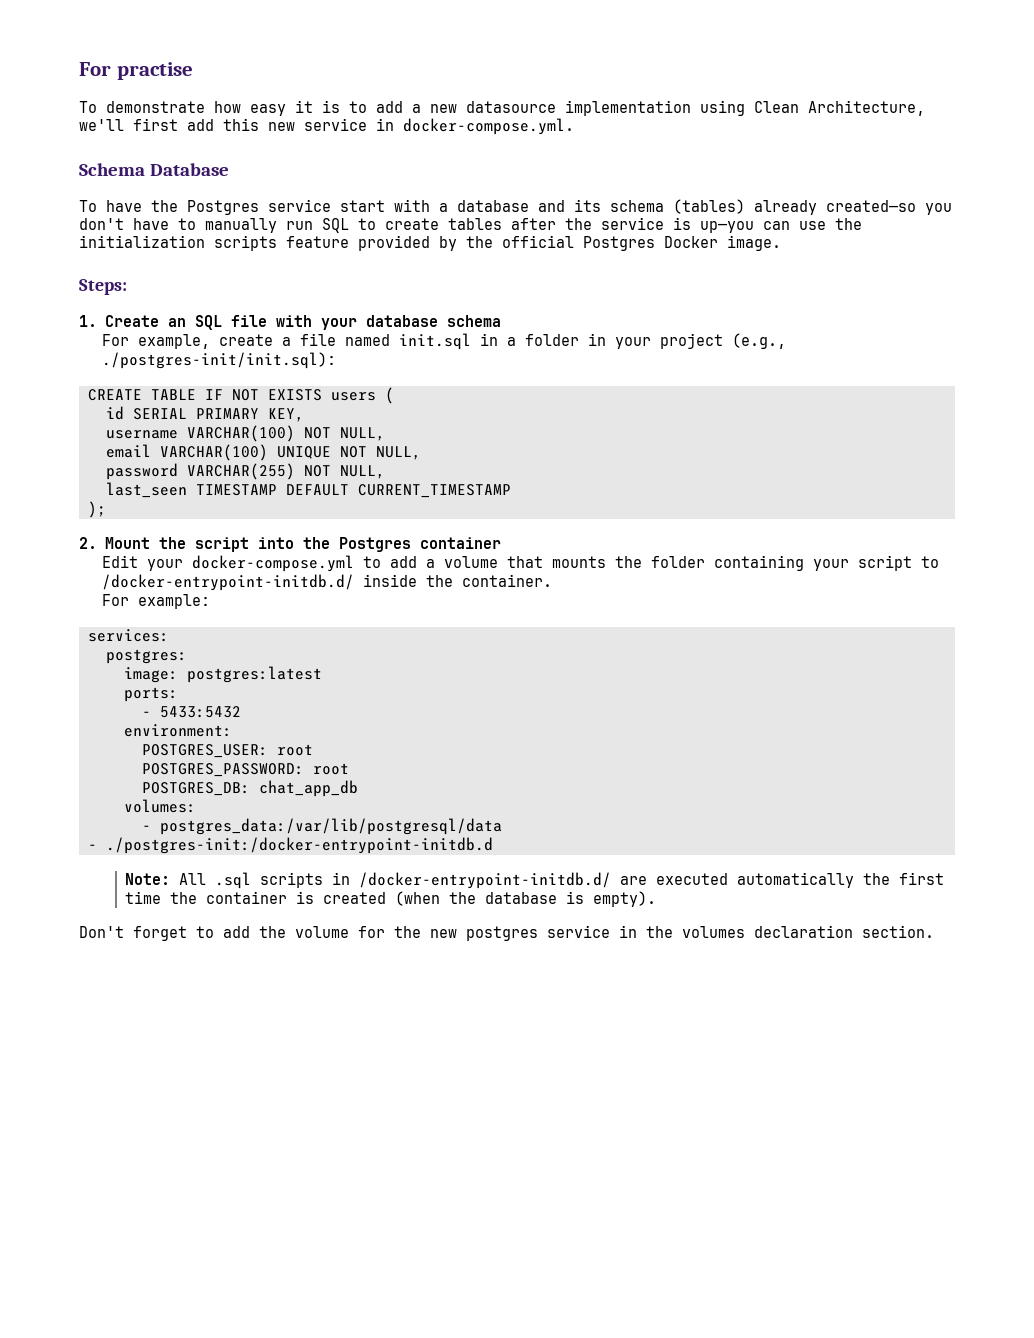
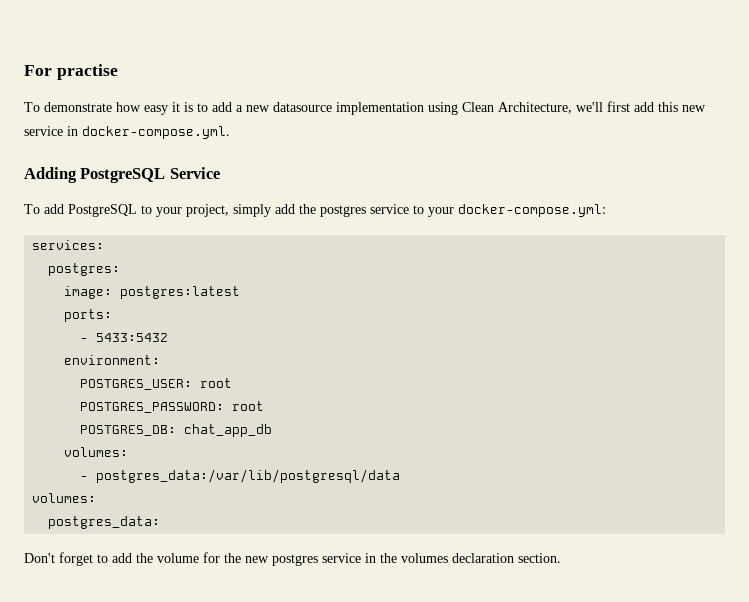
- Schema Database
- To have the Postgres service start with a database and its schema (tables) already created—so you don't have to manually run SQL to create tables after the service is up—you can use the initialization scripts feature provided by the official Postgres Docker image.
- Steps:
- 1. Create an SQL file with your database schema
- For example, create a file named init.sql in a folder in your project (e.g., ./postgres-init/init.sql):
- CREATE TABLE IF NOT EXISTS users (
- id SERIAL PRIMARY KEY,
- username VARCHAR(100) NOT NULL,
- email VARCHAR(100) UNIQUE NOT NULL,
- password VARCHAR(255) NOT NULL,
- last_seen TIMESTAMP DEFAULT CURRENT_TIMESTAMP
- );
- 2. Mount the script into the Postgres container
- Edit your docker-compose.yml to add a volume that mounts the folder containing your script to /docker-entrypoint-initdb.d/ inside the container.
- For example:
+ Adding PostgreSQL Service
+ To add PostgreSQL to your project, simply add the postgres service to your docker-compose.yml:
  - postgres_data:/var/lib/postgresql/data
- - ./postgres-init:/docker-entrypoint-initdb.d
- Note: All .sql scripts in /docker-entrypoint-initdb.d/ are executed automatically the first time the container is created (when the database is empty).
+ volumes:
+ postgres_data:

